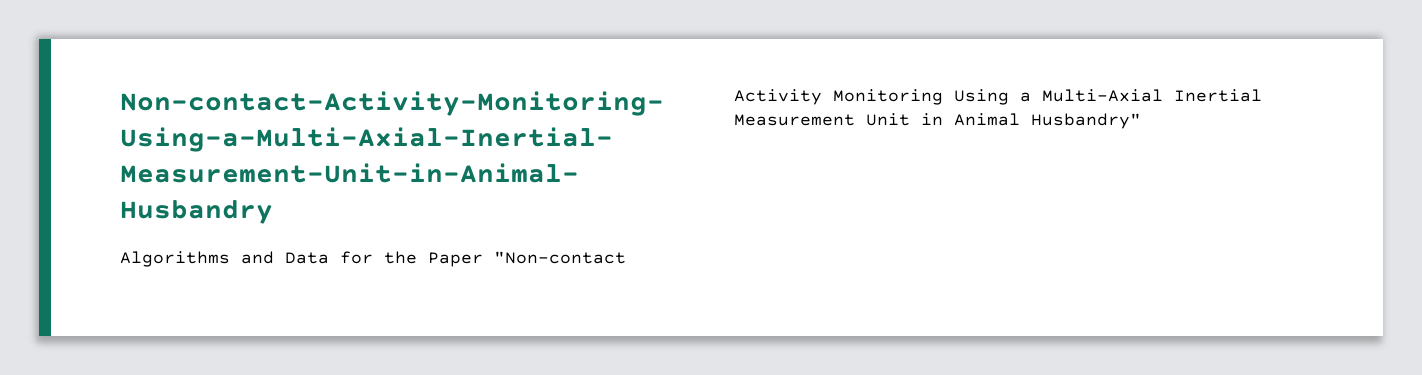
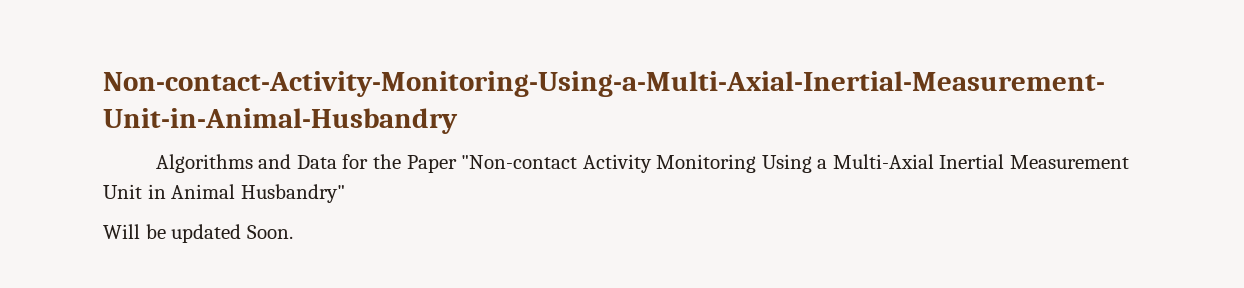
+ Will be updated Soon.

